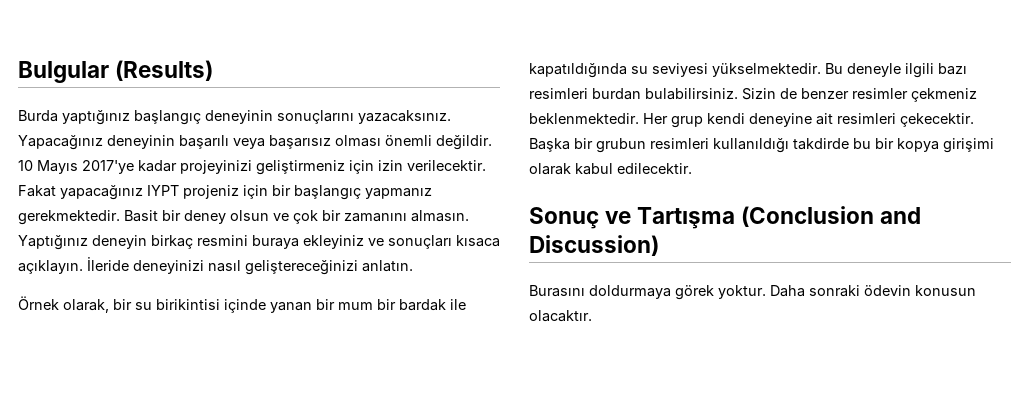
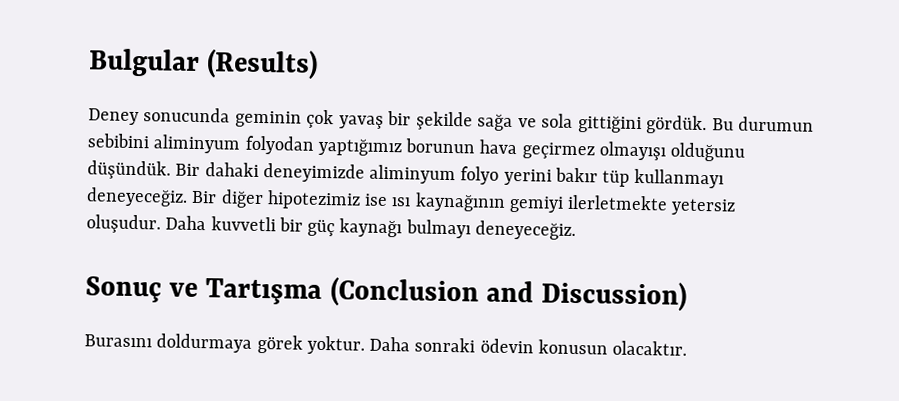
- Burda yaptığınız başlangıç deneyinin sonuçlarını yazacaksınız. Yapacağınız deneyinin başarılı veya başarısız olması önemli değildir. 10 Mayıs 2017'ye kadar projeyinizi geliştirmeniz için izin verilecektir. Fakat yapacağınız IYPT projeniz için bir başlangıç yapmanız gerekmektedir. Basit bir deney olsun ve çok bir zamanını almasın. Yaptığınız deneyin birkaç resmini buraya ekleyiniz ve sonuçları kısaca açıklayın. İleride deneyinizi nasıl geliştereceğinizi anlatın.
- Örnek olarak, bir su birikintisi içinde yanan bir mum bir bardak ile kapatıldığında su seviyesi yükselmektedir. Bu deneyle ilgili bazı resimleri burdan bulabilirsiniz. Sizin de benzer resimler çekmeniz beklenmektedir. Her grup kendi deneyine ait resimleri çekecektir. Başka bir grubun resimleri kullanıldığı takdirde bu bir kopya girişimi olarak kabul edilecektir.
+ Deney sonucunda geminin çok yavaş bir şekilde sağa ve sola gittiğini gördük. Bu durumun sebibini aliminyum folyodan yaptığımız borunun hava geçirmez olmayışı olduğunu düşündük. Bir dahaki deneyimizde aliminyum folyo yerini bakır tüp kullanmayı deneyeceğiz. Bir diğer hipotezimiz ise ısı kaynağının gemiyi ilerletmekte yetersiz oluşudur. Daha kuvvetli bir güç kaynağı bulmayı deneyeceğiz.

